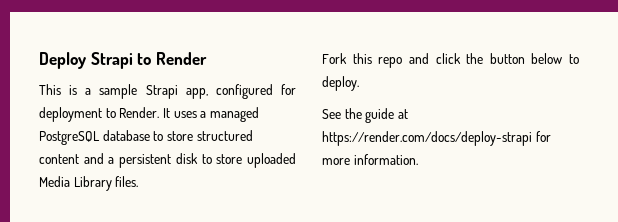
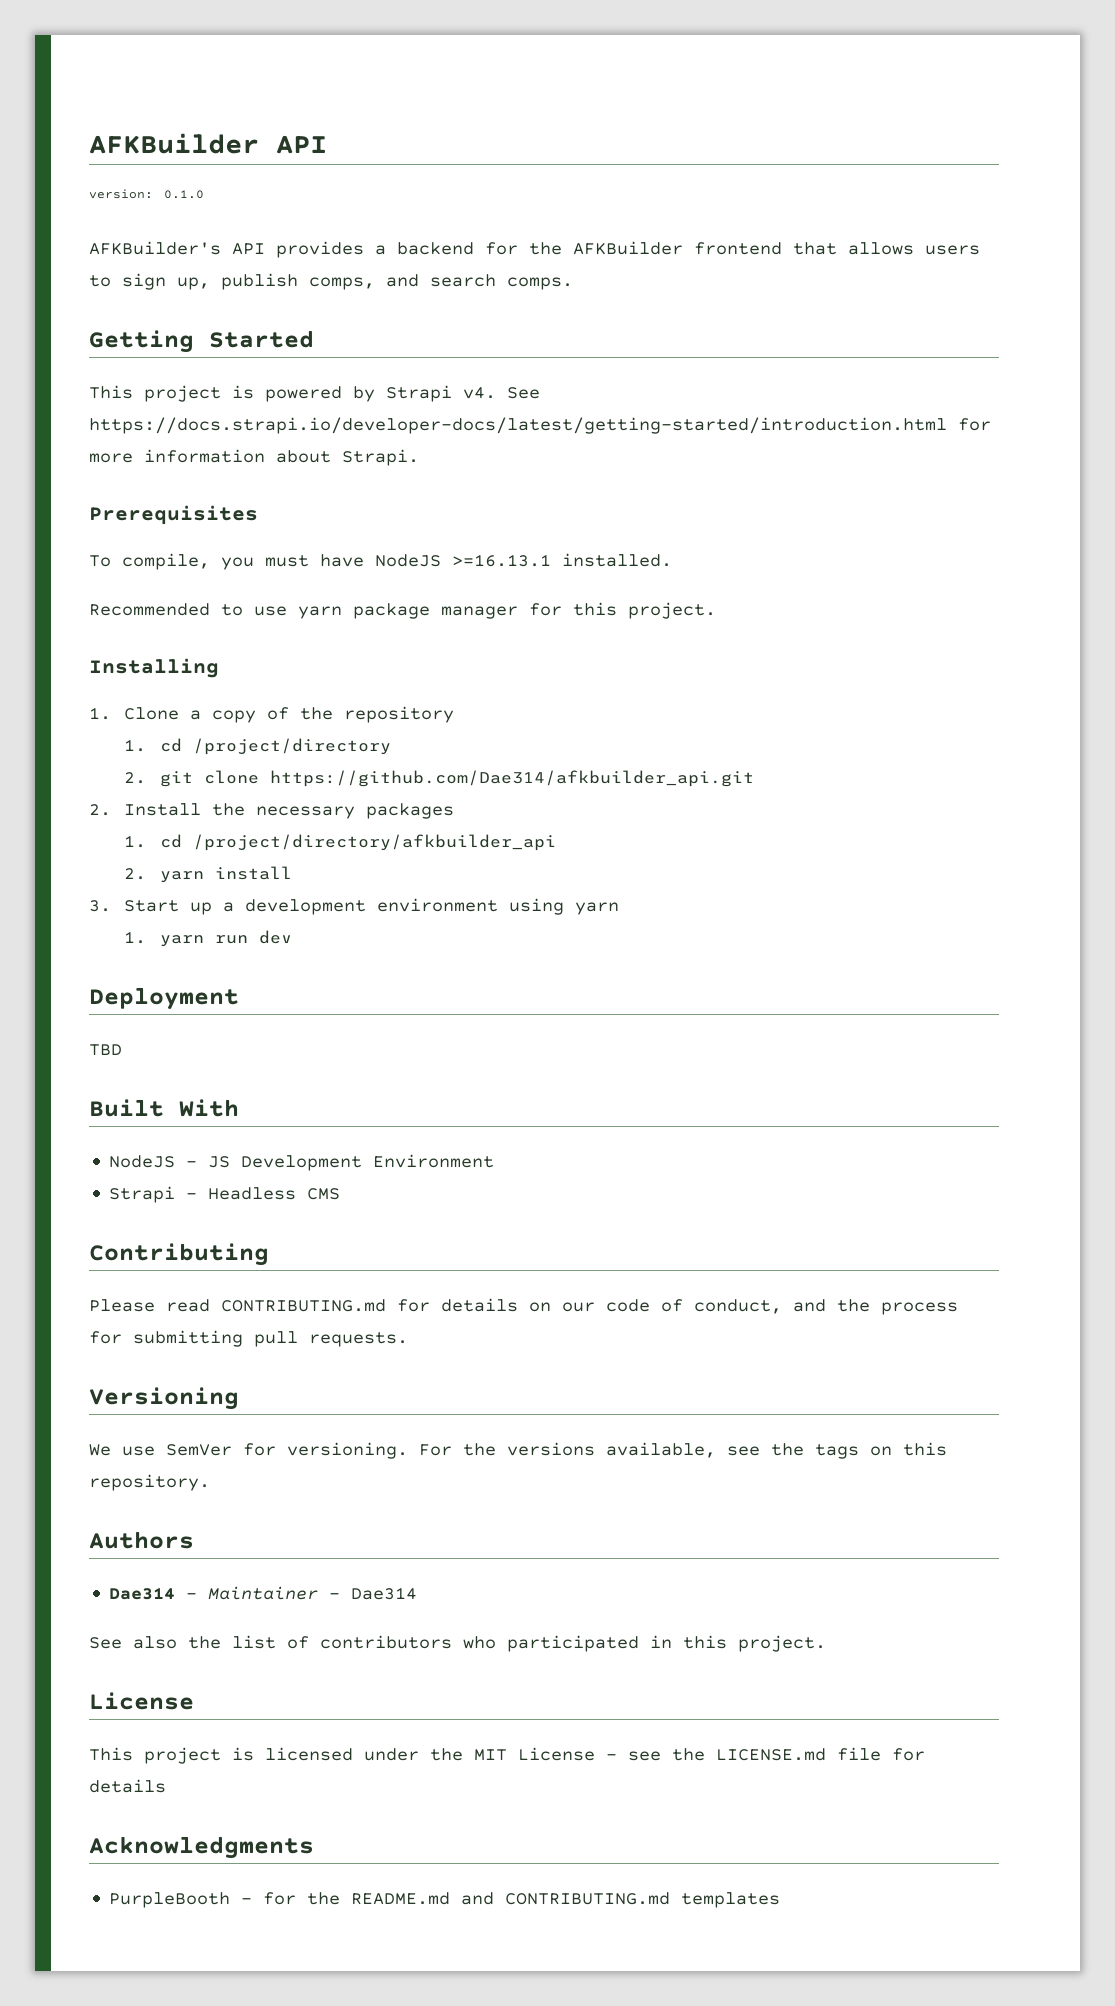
- Deploy Strapi to Render
- This is a sample Strapi app, configured for deployment to Render. It uses a managed PostgreSQL database to store structured content and a persistent disk to store uploaded Media Library files.
- Fork this repo and click the button below to deploy.
- See the guide at https://render.com/docs/deploy-strapi for more information.
+ AFKBuilder API
+ version: 0.1.0
+ AFKBuilder's API provides a backend for the AFKBuilder frontend that allows users to sign up, publish comps, and search comps.
+ Getting Started
+ This project is powered by Strapi v4. See https://docs.strapi.io/developer-docs/latest/getting-started/introduction.html for more information about Strapi.
+ Prerequisites
+ To compile, you must have NodeJS >=16.13.1 installed.
+ Recommended to use yarn package manager for this project.
+ Installing
+ 1. Clone a copy of the repository
+ 1. cd /project/directory
+ 2. git clone https://github.com/Dae314/afkbuilder_api.git
+ 2. Install the necessary packages
+ 1. cd /project/directory/afkbuilder_api
+ 2. yarn install
+ 3. Start up a development environment using yarn
+ 1. yarn run dev
+ Deployment
+ TBD
+ Built With
+ NodeJS - JS Development Environment
+ Strapi - Headless CMS
+ Contributing
+ Please read CONTRIBUTING.md for details on our code of conduct, and the process for submitting pull requests.
+ Versioning
+ We use SemVer for versioning. For the versions available, see the tags on this repository.
+ Authors
+ Dae314 - Maintainer - Dae314
+ See also the list of contributors who participated in this project.
+ License
+ This project is licensed under the MIT License - see the LICENSE.md file for details
+ Acknowledgments
+ PurpleBooth - for the README.md and CONTRIBUTING.md templates

